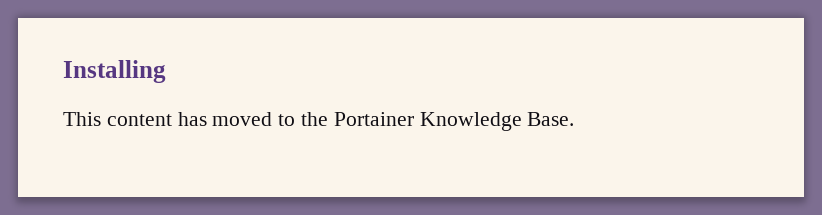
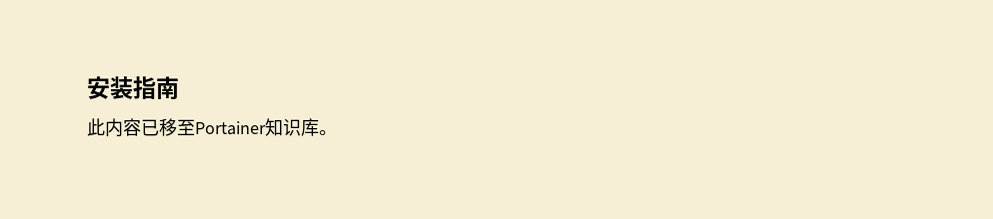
- Installing
- This content has moved to the Portainer Knowledge Base.
+ 安装指南
+ 此内容已移至Portainer知识库。

